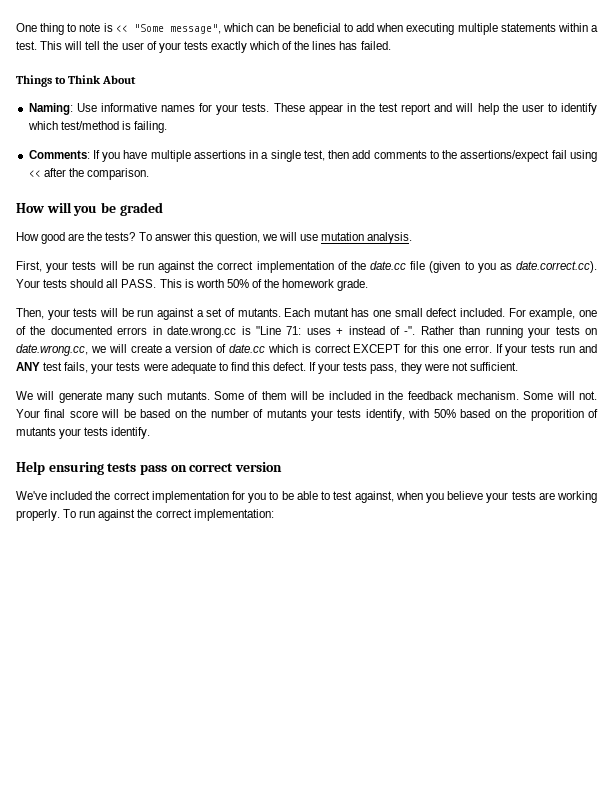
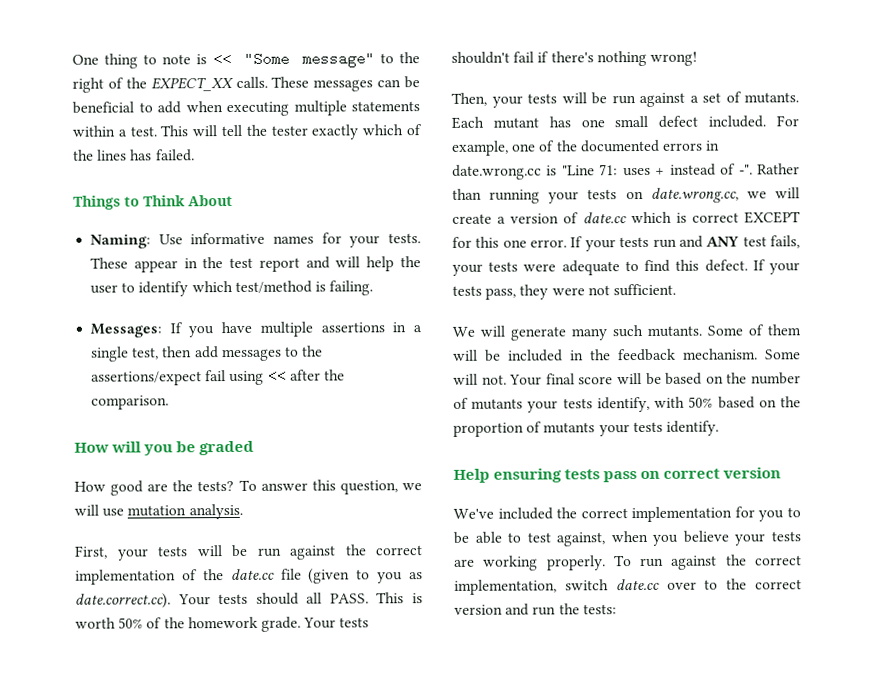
- One thing to note is << "Some message", which can be beneficial to add when executing multiple statements within a test.
+ One thing to note is << "Some message" to the right of the EXPECT_XX calls. These messages can be beneficial to add when executing multiple statements within a test.
- This will tell the user of your tests exactly which of the lines has failed.
+ This will tell the tester exactly which of the lines has failed.
- Comments: If you have multiple assertions in a single test, then add comments to the assertions/expect fail using << after the comparison.
+ Messages: If you have multiple assertions in a single test, then add messages to the assertions/expect fail using << after the comparison.
+ Your tests shouldn't fail if there's nothing wrong!
- Your final score will be based on the number of mutants your tests identify, with 50% based on the proporition of mutants your tests identify.
+ Your final score will be based on the number of mutants your tests identify, with 50% based on the proportion of mutants your tests identify.
- To run against the correct implementation:
+ To run against the correct implementation, switch date.cc over to the correct version and run the tests:

